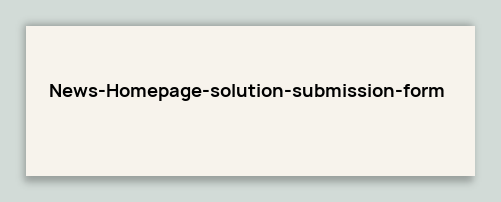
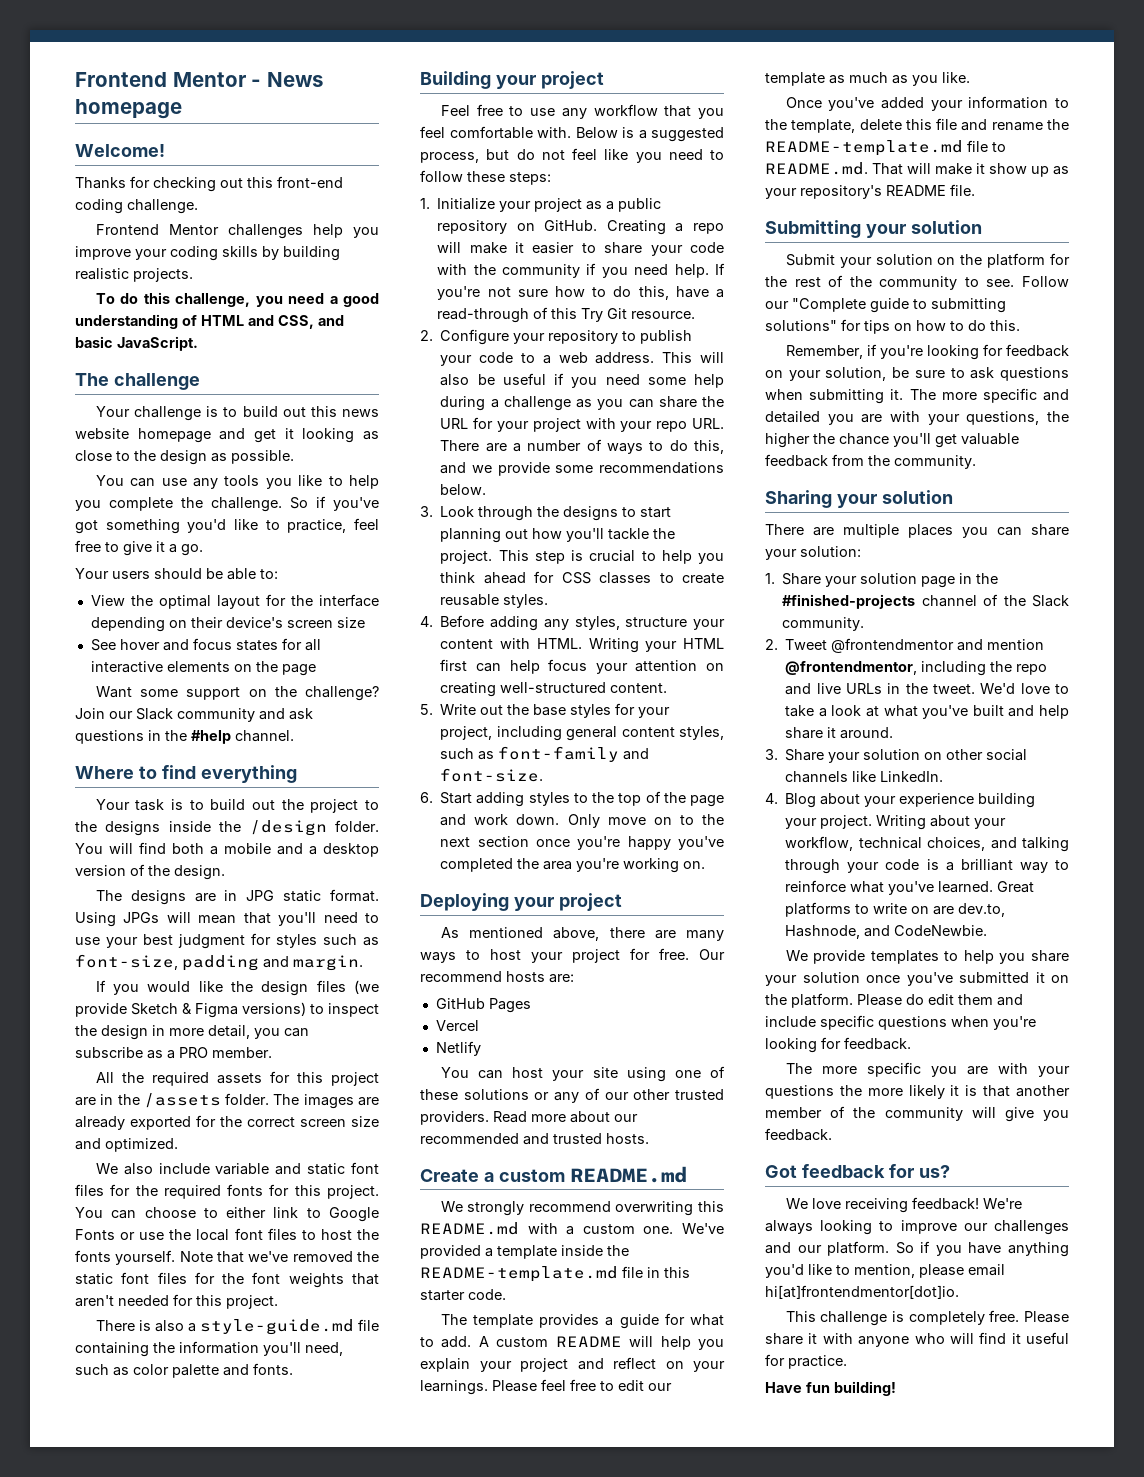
- News-Homepage-solution-submission-form
+ Frontend Mentor - News homepage
+ Welcome!
+ Thanks for checking out this front-end coding challenge.
+ Frontend Mentor challenges help you improve your coding skills by building realistic projects.
+ To do this challenge, you need a good understanding of HTML and CSS, and basic JavaScript.
+ The challenge
+ Your challenge is to build out this news website homepage and get it looking as close to the design as possible.
+ You can use any tools you like to help you complete the challenge. So if you've got something you'd like to practice, feel free to give it a go.
+ Your users should be able to:
+ View the optimal layout for the interface depending on their device's screen size
+ See hover and focus states for all interactive elements on the page
+ Want some support on the challenge? Join our Slack community and ask questions in the #help channel.
+ Where to find everything
+ Your task is to build out the project to the designs inside the /design folder. You will find both a mobile and a desktop version of the design.
+ The designs are in JPG static format. Using JPGs will mean that you'll need to use your best judgment for styles such as font-size, padding and margin.
+ If you would like the design files (we provide Sketch & Figma versions) to inspect the design in more detail, you can subscribe as a PRO member.
+ All the required assets for this project are in the /assets folder. The images are already exported for the correct screen size and optimized.
+ We also include variable and static font files for the required fonts for this project. You can choose to either link to Google Fonts or use the local font files to host the fonts yourself. Note that we've removed the static font files for the font weights that aren't needed for this project.
+ There is also a style-guide.md file containing the information you'll need, such as color palette and fonts.
+ Building your project
+ Feel free to use any workflow that you feel comfortable with. Below is a suggested process, but do not feel like you need to follow these steps:
+ 1. Initialize your project as a public repository on GitHub. Creating a repo will make it easier to share your code with the community if you need help. If you're not sure how to do this, have a read-through of this Try Git resource.
+ 2. Configure your repository to publish your code to a web address. This will also be useful if you need some help during a challenge as you can share the URL for your project with your repo URL. There are a number of ways to do this, and we provide some recommendations below.
+ 3. Look through the designs to start planning out how you'll tackle the project. This step is crucial to help you think ahead for CSS classes to create reusable styles.
+ 4. Before adding any styles, structure your content with HTML. Writing your HTML first can help focus your attention on creating well-structured content.
+ 5. Write out the base styles for your project, including general content styles, such as font-family and font-size.
+ 6. Start adding styles to the top of the page and work down. Only move on to the next section once you're happy you've completed the area you're working on.
+ Deploying your project
+ As mentioned above, there are many ways to host your project for free. Our recommend hosts are:
+ GitHub Pages
+ Vercel
+ Netlify
+ You can host your site using one of these solutions or any of our other trusted providers. Read more about our recommended and trusted hosts.
+ Create a custom README.md
+ We strongly recommend overwriting this README.md with a custom one. We've provided a template inside the README-template.md file in this starter code.
+ The template provides a guide for what to add. A custom README will help you explain your project and reflect on your learnings. Please feel free to edit our template as much as you like.
+ Once you've added your information to the template, delete this file and rename the README-template.md file to README.md. That will make it show up as your repository's README file.
+ Submitting your solution
+ Submit your solution on the platform for the rest of the community to see. Follow our "Complete guide to submitting solutions" for tips on how to do this.
+ Remember, if you're looking for feedback on your solution, be sure to ask questions when submitting it. The more specific and detailed you are with your questions, the higher the chance you'll get valuable feedback from the community.
+ Sharing your solution
+ There are multiple places you can share your solution:
+ 1. Share your solution page in the #finished-projects channel of the Slack community.
+ 2. Tweet @frontendmentor and mention @frontendmentor, including the repo and live URLs in the tweet. We'd love to take a look at what you've built and help share it around.
+ 3. Share your solution on other social channels like LinkedIn.
+ 4. Blog about your experience building your project. Writing about your workflow, technical choices, and talking through your code is a brilliant way to reinforce what you've learned. Great platforms to write on are dev.to, Hashnode, and CodeNewbie.
+ We provide templates to help you share your solution once you've submitted it on the platform. Please do edit them and include specific questions when you're looking for feedback.
+ The more specific you are with your questions the more likely it is that another member of the community will give you feedback.
+ Got feedback for us?
+ We love receiving feedback! We're always looking to improve our challenges and our platform. So if you have anything you'd like to mention, please email hi[at]frontendmentor[dot]io.
+ This challenge is completely free. Please share it with anyone who will find it useful for practice.
+ Have fun building!

